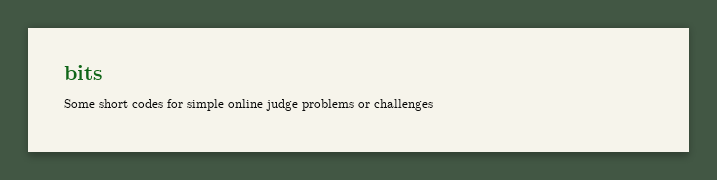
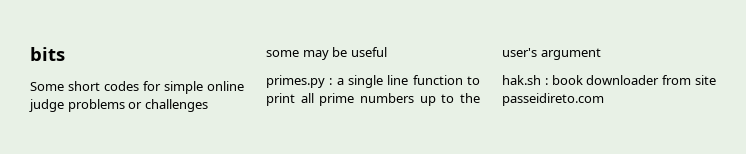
- Some short codes for simple online judge problems or challenges
+ Some short codes for simple online judge problems or challenges some may be useful
+ primes.py : a single line function to print all prime numbers up to the user's argument
+ hak.sh : book downloader from site passeidireto.com

